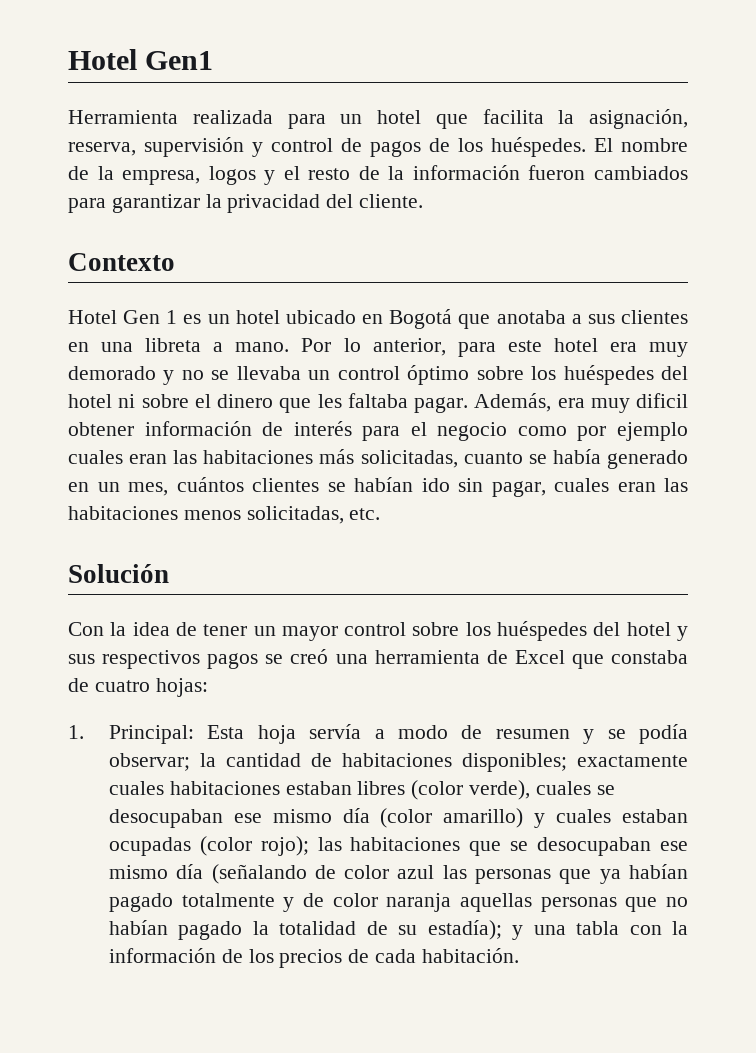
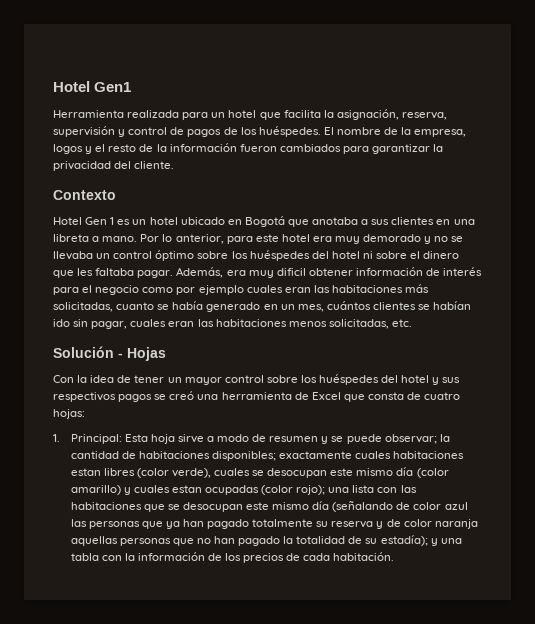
- Solución
+ Solución - Hojas
- Con la idea de tener un mayor control sobre los huéspedes del hotel y sus respectivos pagos se creó una herramienta de Excel que constaba de cuatro hojas:
+ Con la idea de tener un mayor control sobre los huéspedes del hotel y sus respectivos pagos se creó una herramienta de Excel que consta de cuatro hojas:
- Esta hoja servía a modo de resumen y se podía observar;
+ Esta hoja sirve a modo de resumen y se puede observar;
- exactamente cuales habitaciones estaban libres (color verde), cuales se desocupaban ese mismo día (color amarillo) y cuales estaban ocupadas (color rojo);
+ exactamente cuales habitaciones estan libres (color verde), cuales se desocupan este mismo día (color amarillo) y cuales estan ocupadas (color rojo);
- las habitaciones que se desocupaban ese mismo día (señalando de color azul las personas que ya habían pagado totalmente y de color naranja aquellas personas que no habían pagado la totalidad de su estadía);
+ una lista con las habitaciones que se desocupan este mismo día (señalando de color azul las personas que ya han pagado totalmente su reserva y de color naranja aquellas personas que no han pagado la totalidad de su estadía);

